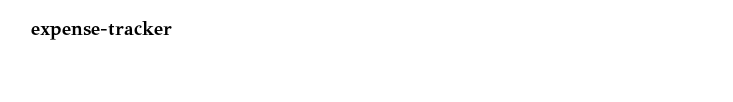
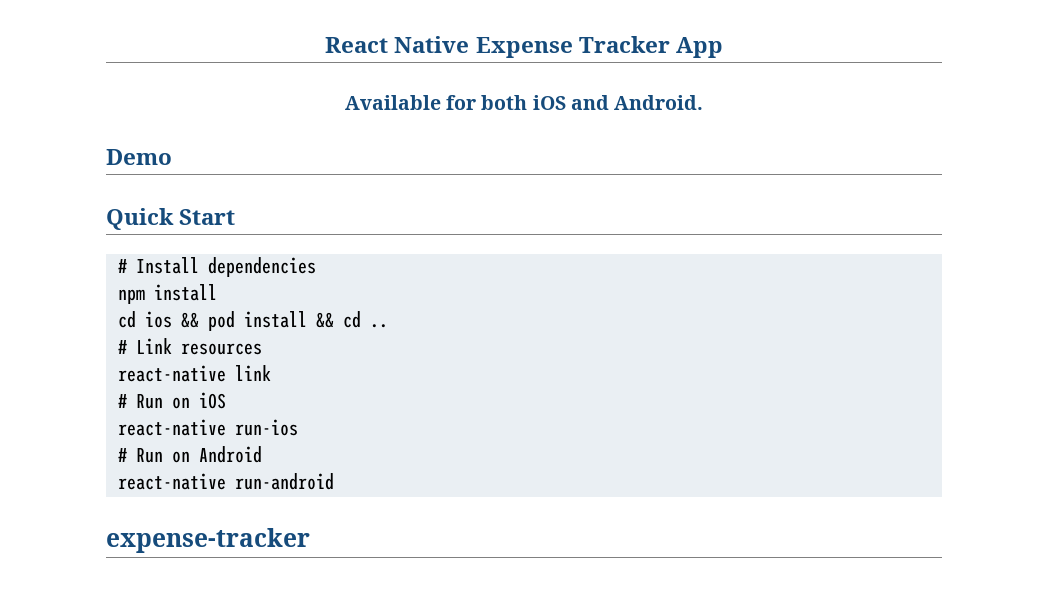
+ React Native Expense Tracker App
+ Available for both iOS and Android.
+ Demo
+ Quick Start
+ # Install dependencies
+ npm install
+ cd ios && pod install && cd ..
+ # Link resources
+ react-native link
+ # Run on iOS
+ react-native run-ios
+ # Run on Android
+ react-native run-android

